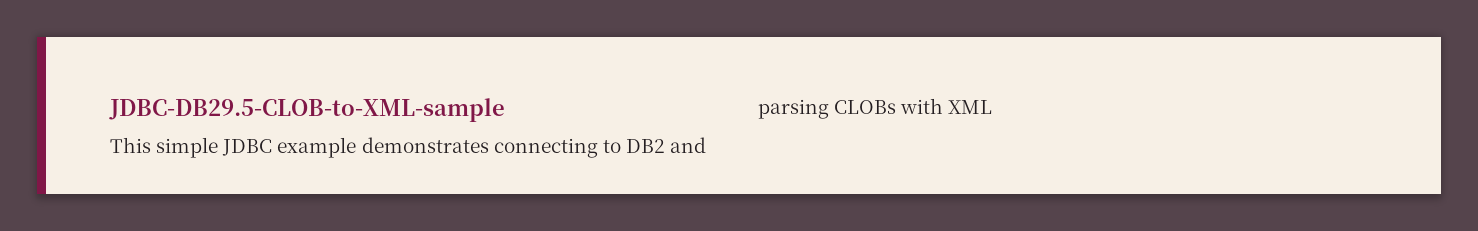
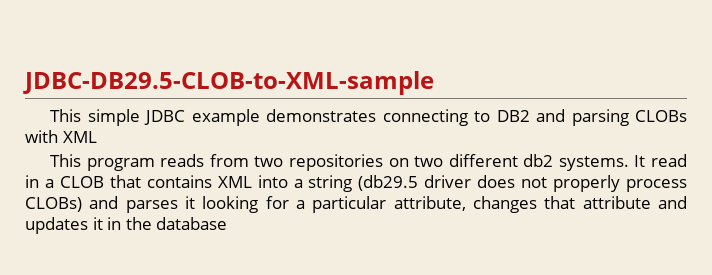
+ This program reads from two repositories on two different db2 systems. It read in a CLOB that contains XML into a string (db29.5 driver does not properly process CLOBs) and parses it looking for a particular attribute, changes that attribute and updates it in the database

